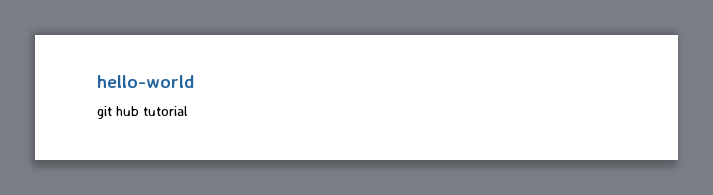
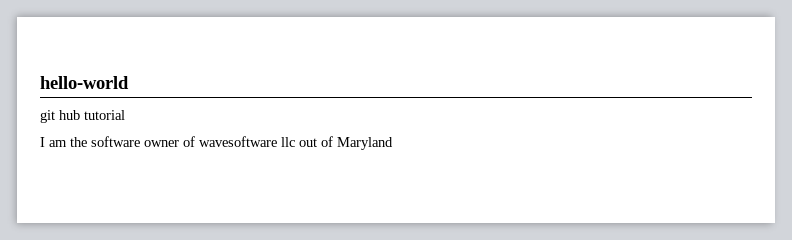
+ I am the software owner of wavesoftware llc out of Maryland

